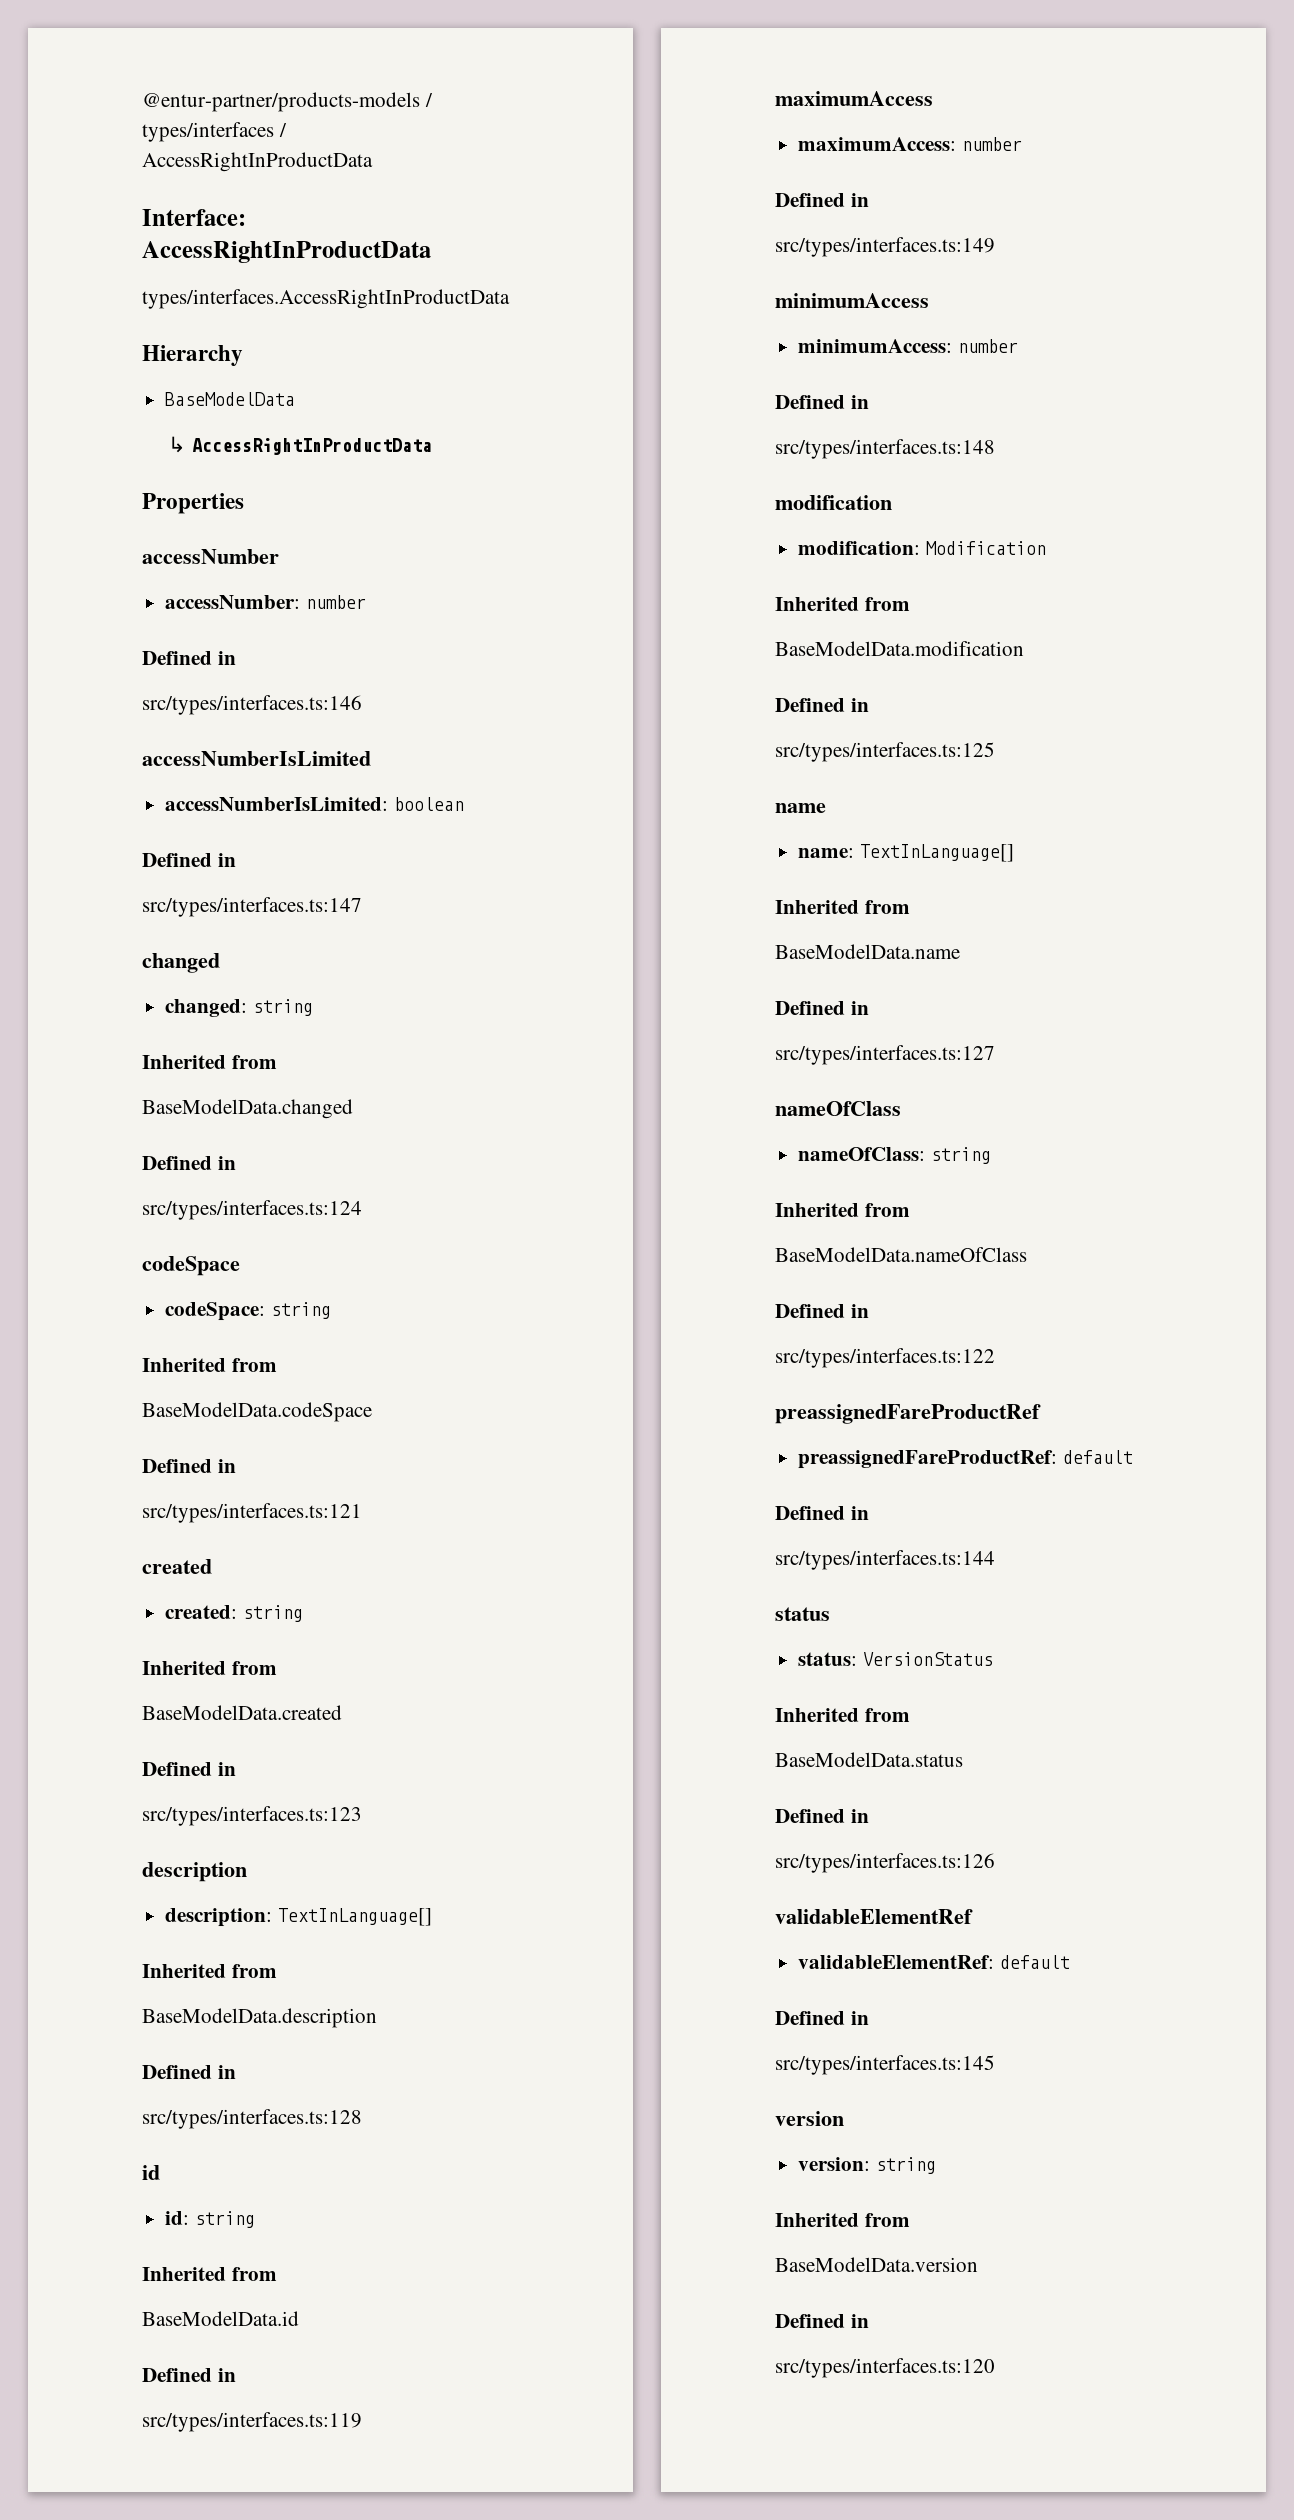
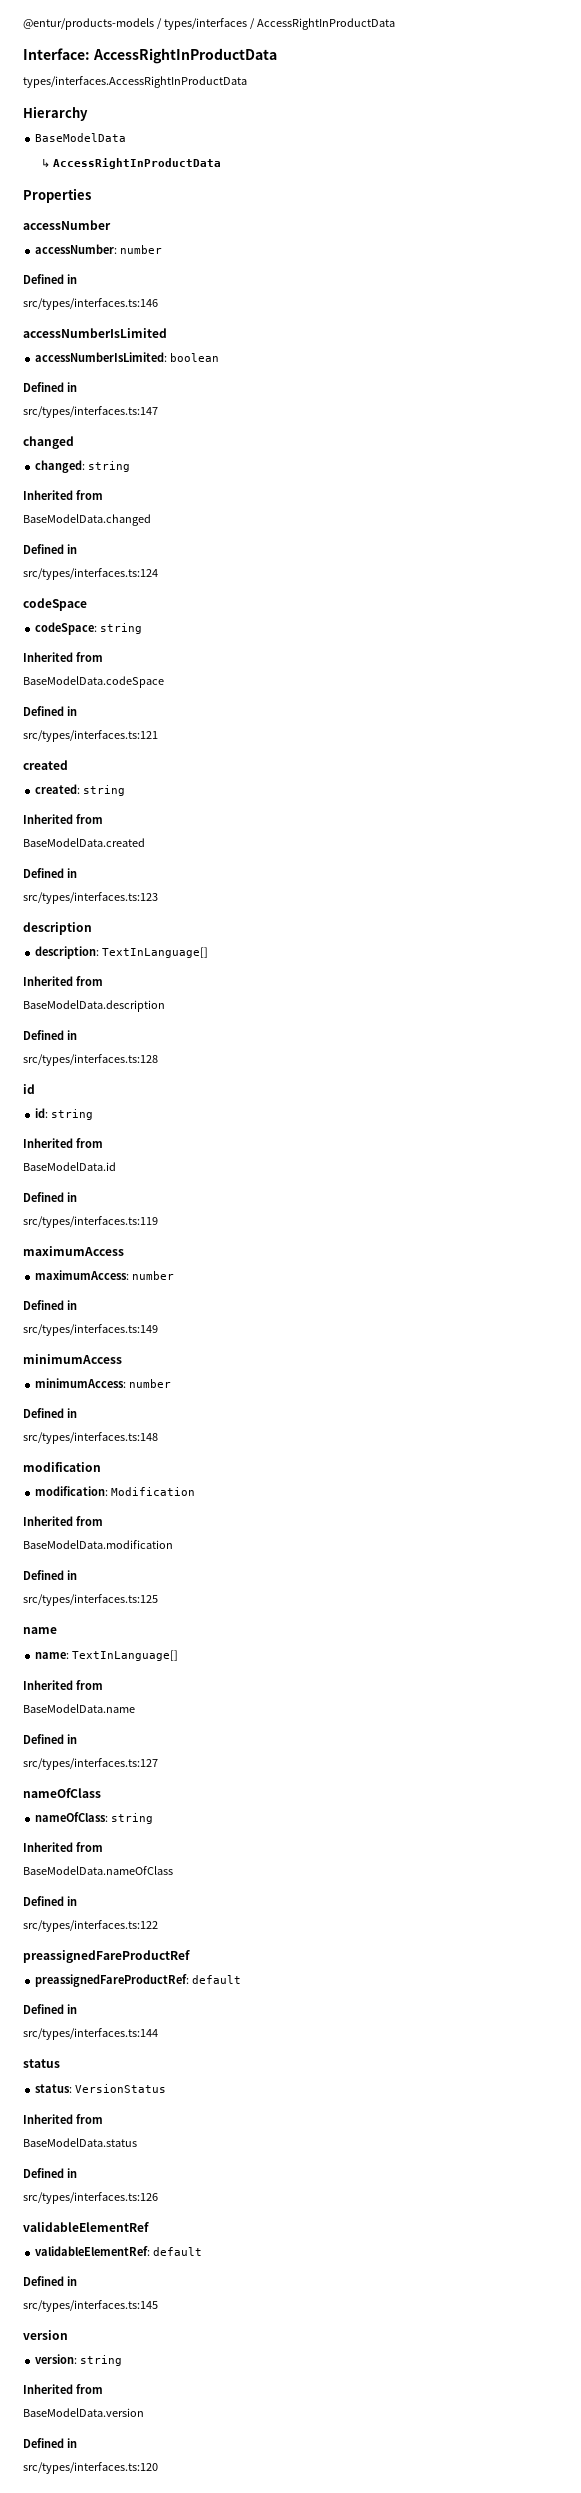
- @entur-partner/products-models / types/interfaces / AccessRightInProductData
+ @entur/products-models / types/interfaces / AccessRightInProductData

